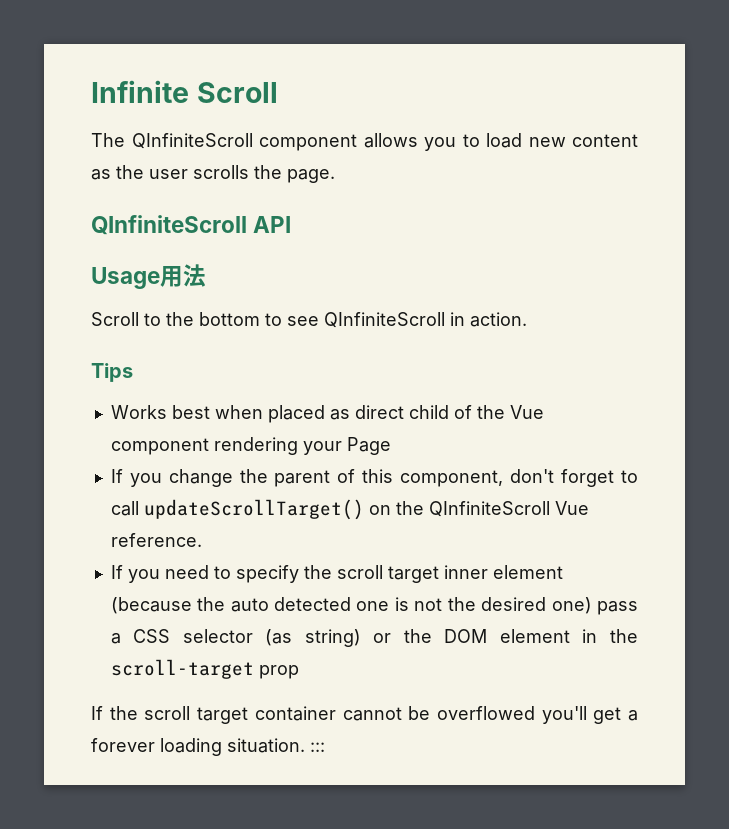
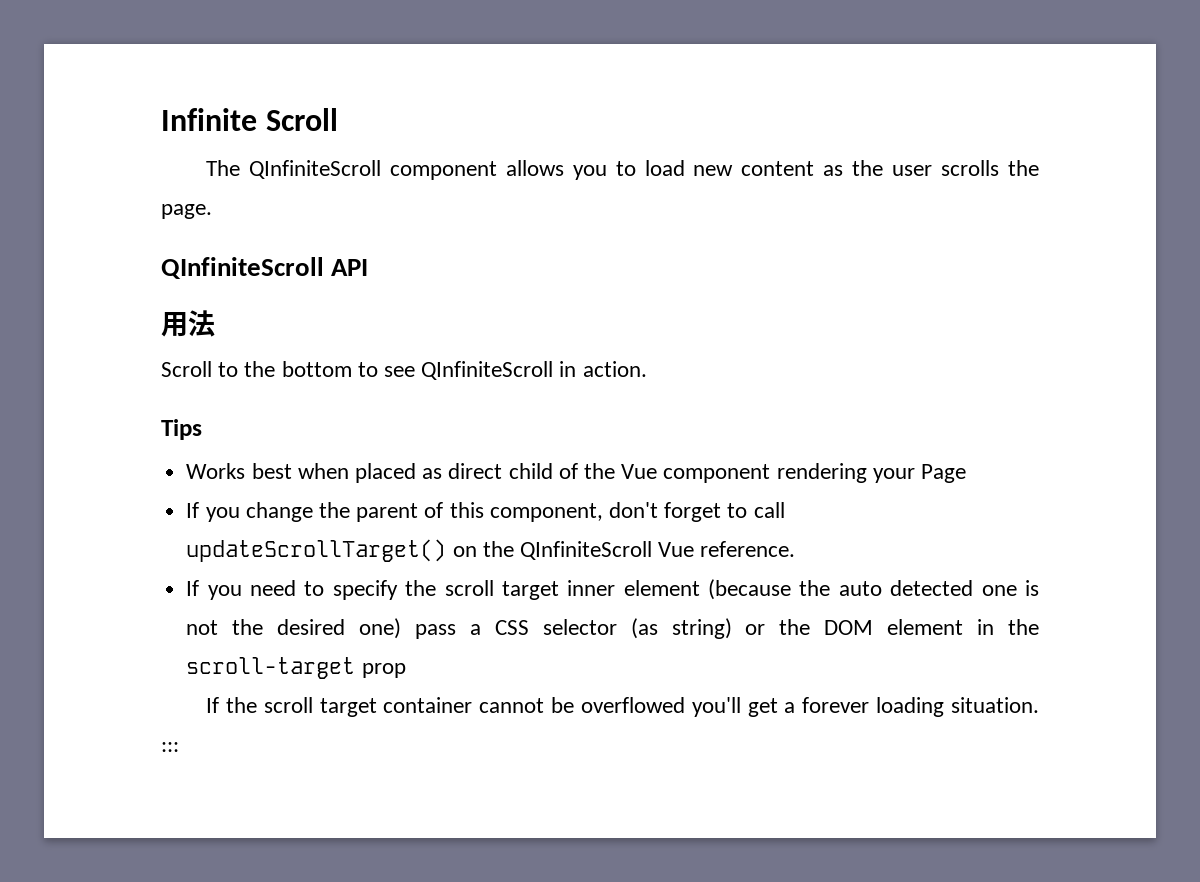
- Usage用法
+ 用法

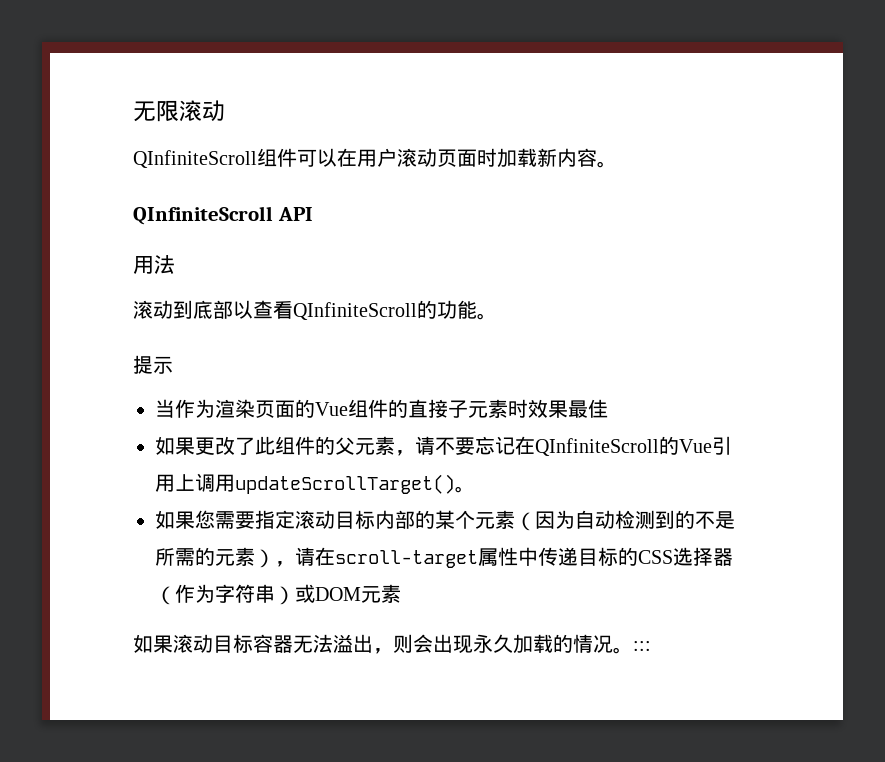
- Infinite Scroll
- The QInfiniteScroll component allows you to load new content as the user scrolls the page.
+ 无限滚动
+ QInfiniteScroll组件可以在用户滚动页面时加载新内容。
  QInfiniteScroll API
  用法
- Scroll to the bottom to see QInfiniteScroll in action.
- Tips
- Works best when placed as direct child of the Vue component rendering your Page
- If you change the parent of this component, don't forget to call updateScrollTarget() on the QInfiniteScroll Vue reference.
- If you need to specify the scroll target inner element (because the auto detected one is not the desired one) pass a CSS selector (as string) or the DOM element in the scroll-target prop
- If the scroll target container cannot be overflowed you'll get a forever loading situation. :::
+ 滚动到底部以查看QInfiniteScroll的功能。
+ 提示
+ 当作为渲染页面的Vue组件的直接子元素时效果最佳
+ 如果更改了此组件的父元素，请不要忘记在QInfiniteScroll的Vue引用上调用updateScrollTarget()。
+ 如果您需要指定滚动目标内部的某个元素（因为自动检测到的不是所需的元素），请在scroll-target属性中传递目标的CSS选择器（作为字符串）或DOM元素
+ 如果滚动目标容器无法溢出，则会出现永久加载的情况。:::

